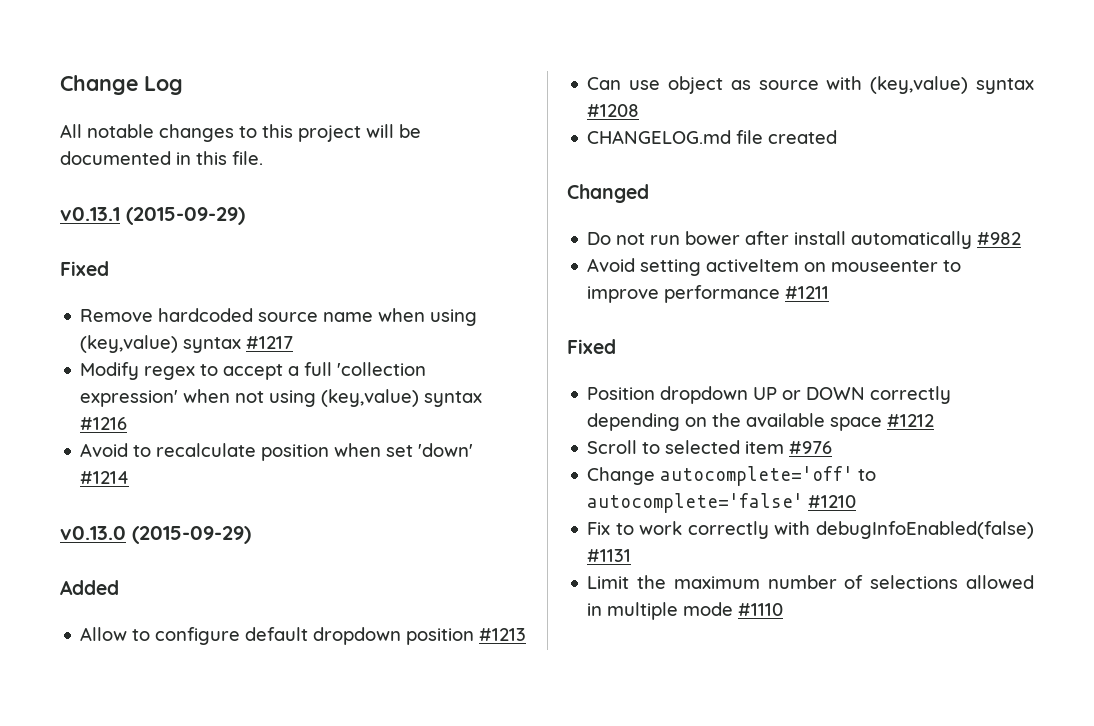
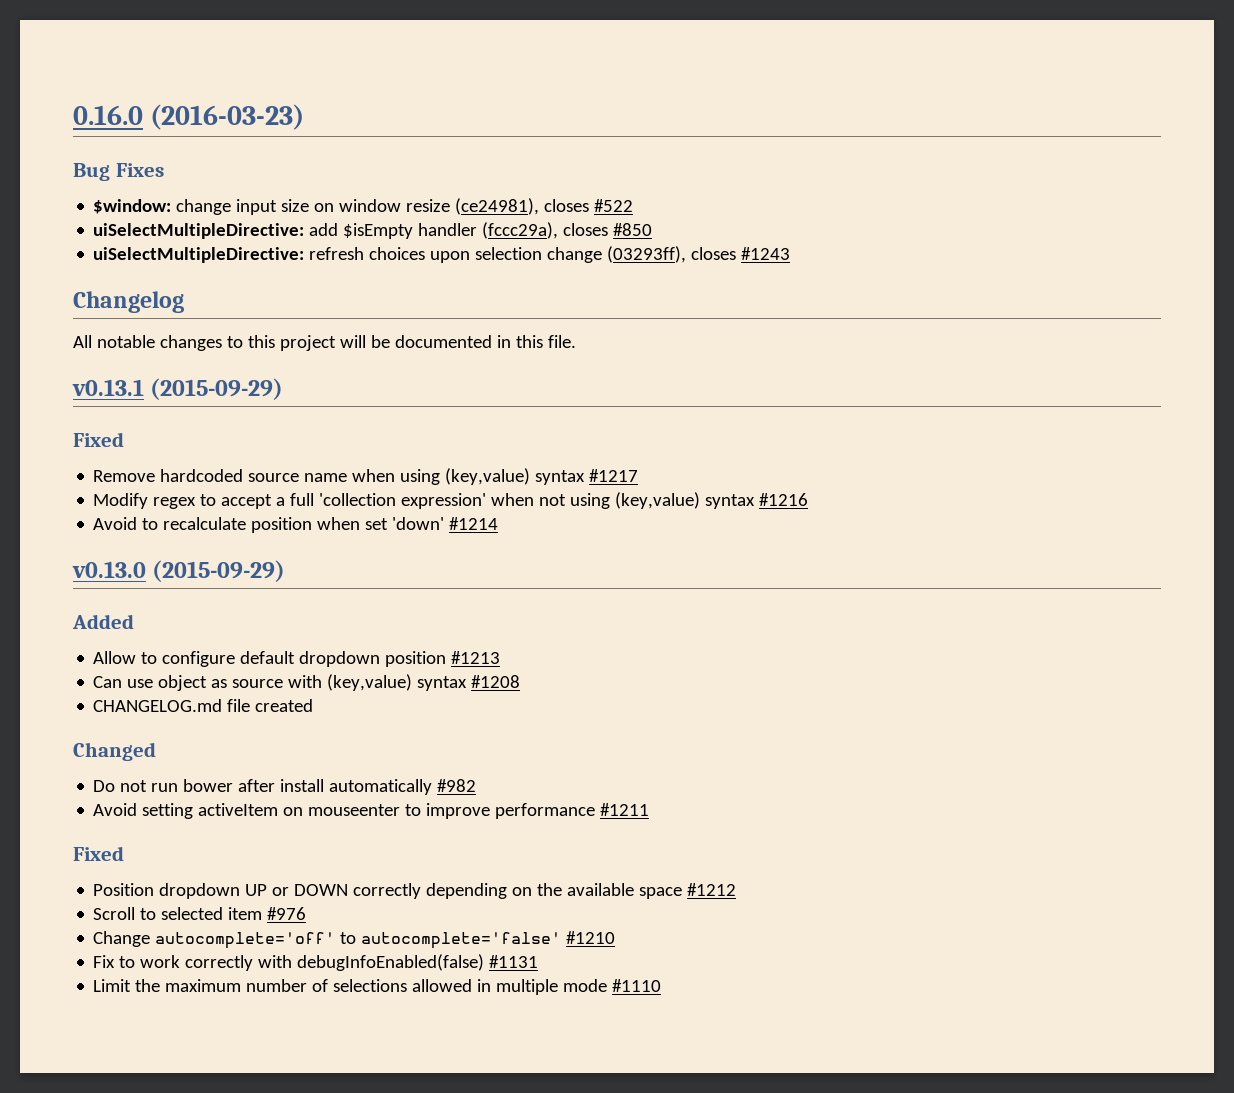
- Change Log
+ 0.16.0 (2016-03-23)
+ Bug Fixes
+ $window: change input size on window resize (ce24981), closes #522
+ uiSelectMultipleDirective: add $isEmpty handler (fccc29a), closes #850
+ uiSelectMultipleDirective: refresh choices upon selection change (03293ff), closes #1243
+ Changelog

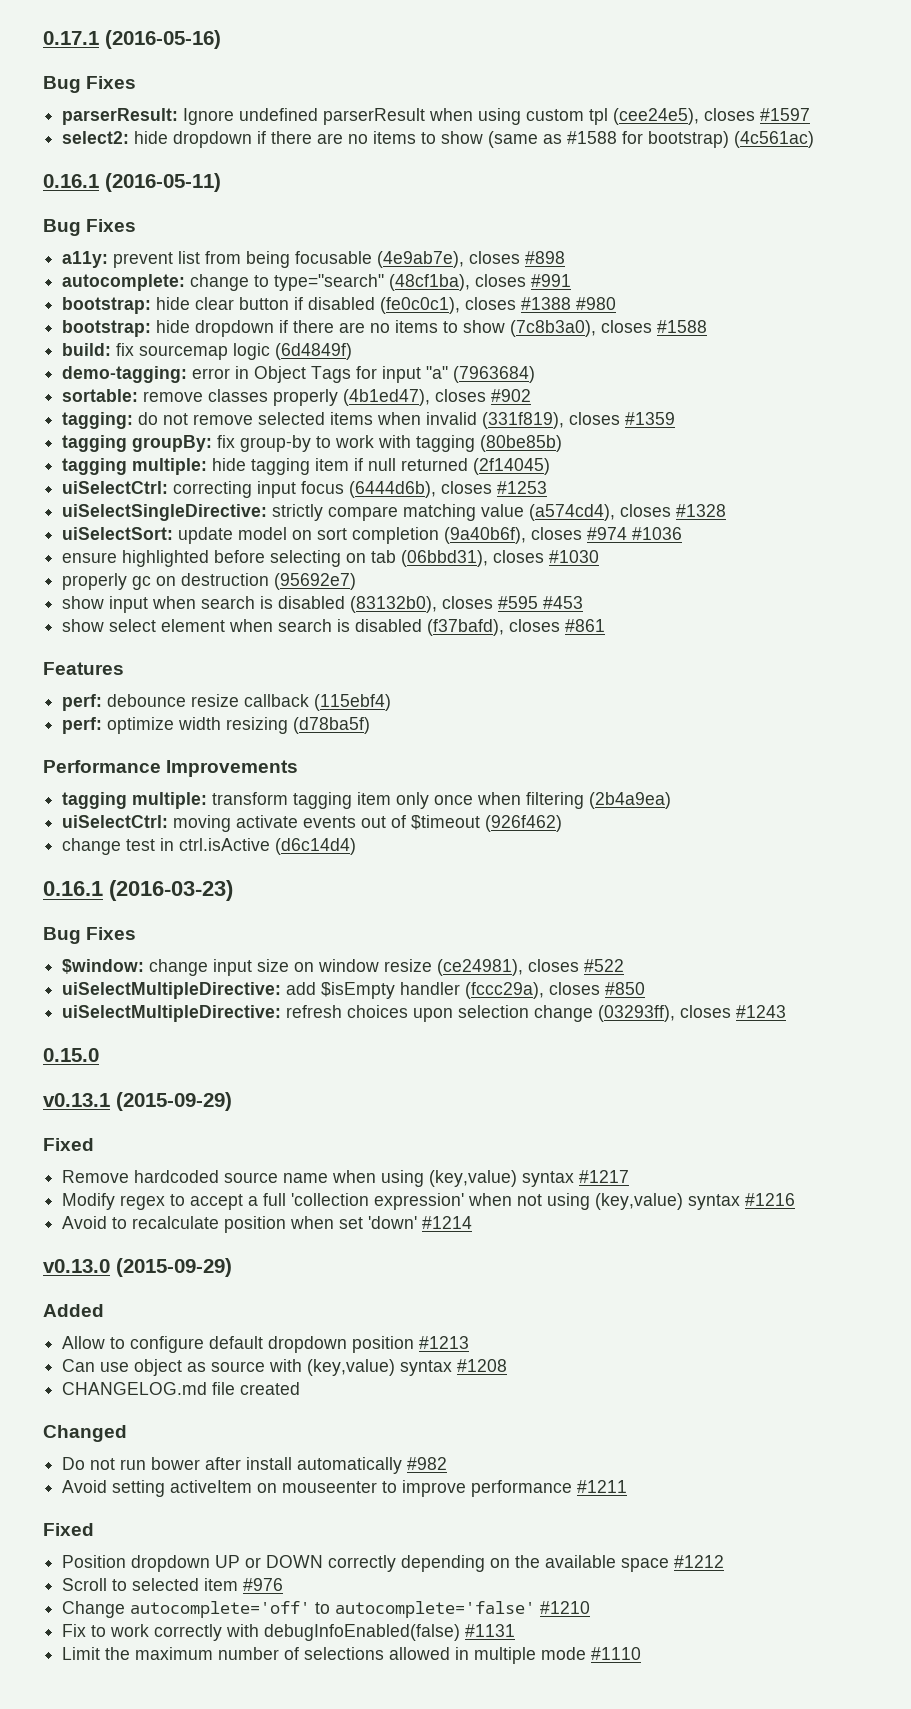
- 0.16.0 (2016-03-23)
+ 0.17.1 (2016-05-16)
+ Bug Fixes
+ parserResult: Ignore undefined parserResult when using custom tpl (cee24e5), closes #1597
+ select2: hide dropdown if there are no items to show (same as #1588 for bootstrap) (4c561ac)
+ 0.16.1 (2016-05-11)
+ Bug Fixes
+ a11y: prevent list from being focusable (4e9ab7e), closes #898
+ autocomplete: change to type="search" (48cf1ba), closes #991
+ bootstrap: hide clear button if disabled (fe0c0c1), closes #1388 #980
+ bootstrap: hide dropdown if there are no items to show (7c8b3a0), closes #1588
+ build: fix sourcemap logic (6d4849f)
+ demo-tagging: error in Object Tags for input "a" (7963684)
+ sortable: remove classes properly (4b1ed47), closes #902
+ tagging: do not remove selected items when invalid (331f819), closes #1359
+ tagging groupBy: fix group-by to work with tagging (80be85b)
+ tagging multiple: hide tagging item if null returned (2f14045)
+ uiSelectCtrl: correcting input focus (6444d6b), closes #1253
+ uiSelectSingleDirective: strictly compare matching value (a574cd4), closes #1328
+ uiSelectSort: update model on sort completion (9a40b6f), closes #974 #1036
+ ensure highlighted before selecting on tab (06bbd31), closes #1030
+ properly gc on destruction (95692e7)
+ show input when search is disabled (83132b0), closes #595 #453
+ show select element when search is disabled (f37bafd), closes #861
+ Features
+ perf: debounce resize callback (115ebf4)
+ perf: optimize width resizing (d78ba5f)
+ Performance Improvements
+ tagging multiple: transform tagging item only once when filtering (2b4a9ea)
+ uiSelectCtrl: moving activate events out of $timeout (926f462)
+ change test in ctrl.isActive (d6c14d4)
+ 0.16.1 (2016-03-23)
- Changelog
- All notable changes to this project will be documented in this file.
+ 0.15.0

